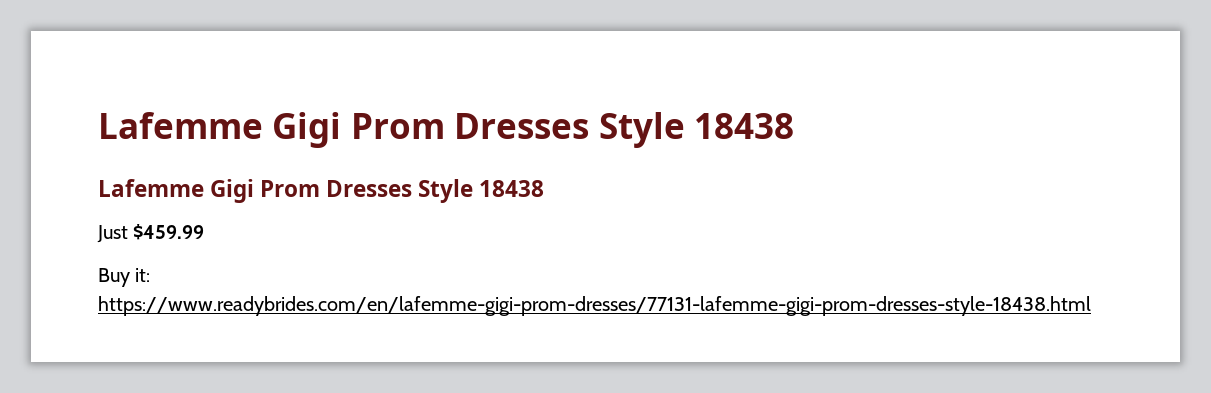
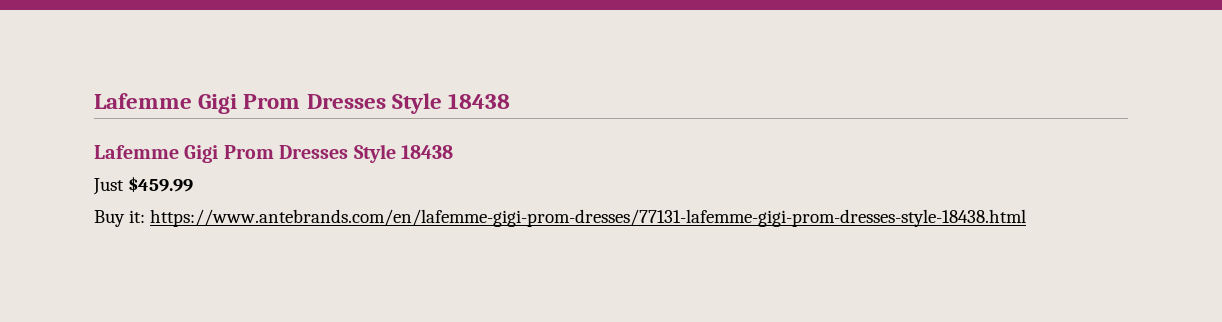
- Buy it: https://www.readybrides.com/en/lafemme-gigi-prom-dresses/77131-lafemme-gigi-prom-dresses-style-18438.html
+ Buy it: https://www.antebrands.com/en/lafemme-gigi-prom-dresses/77131-lafemme-gigi-prom-dresses-style-18438.html

